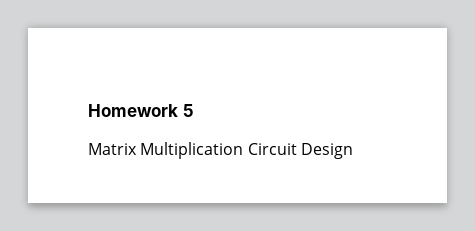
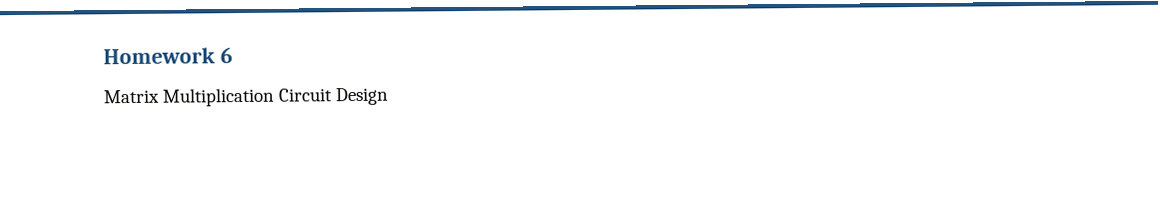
- Homework 5
+ Homework 6

